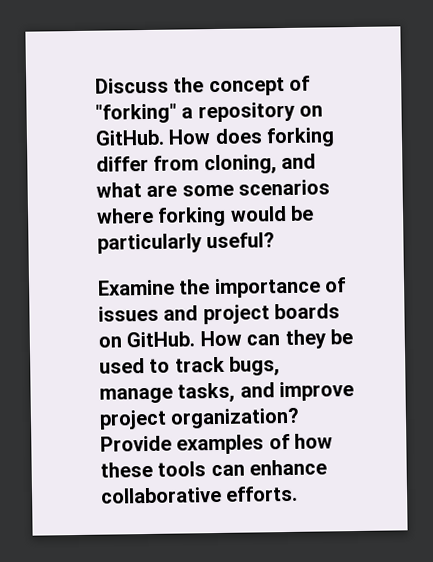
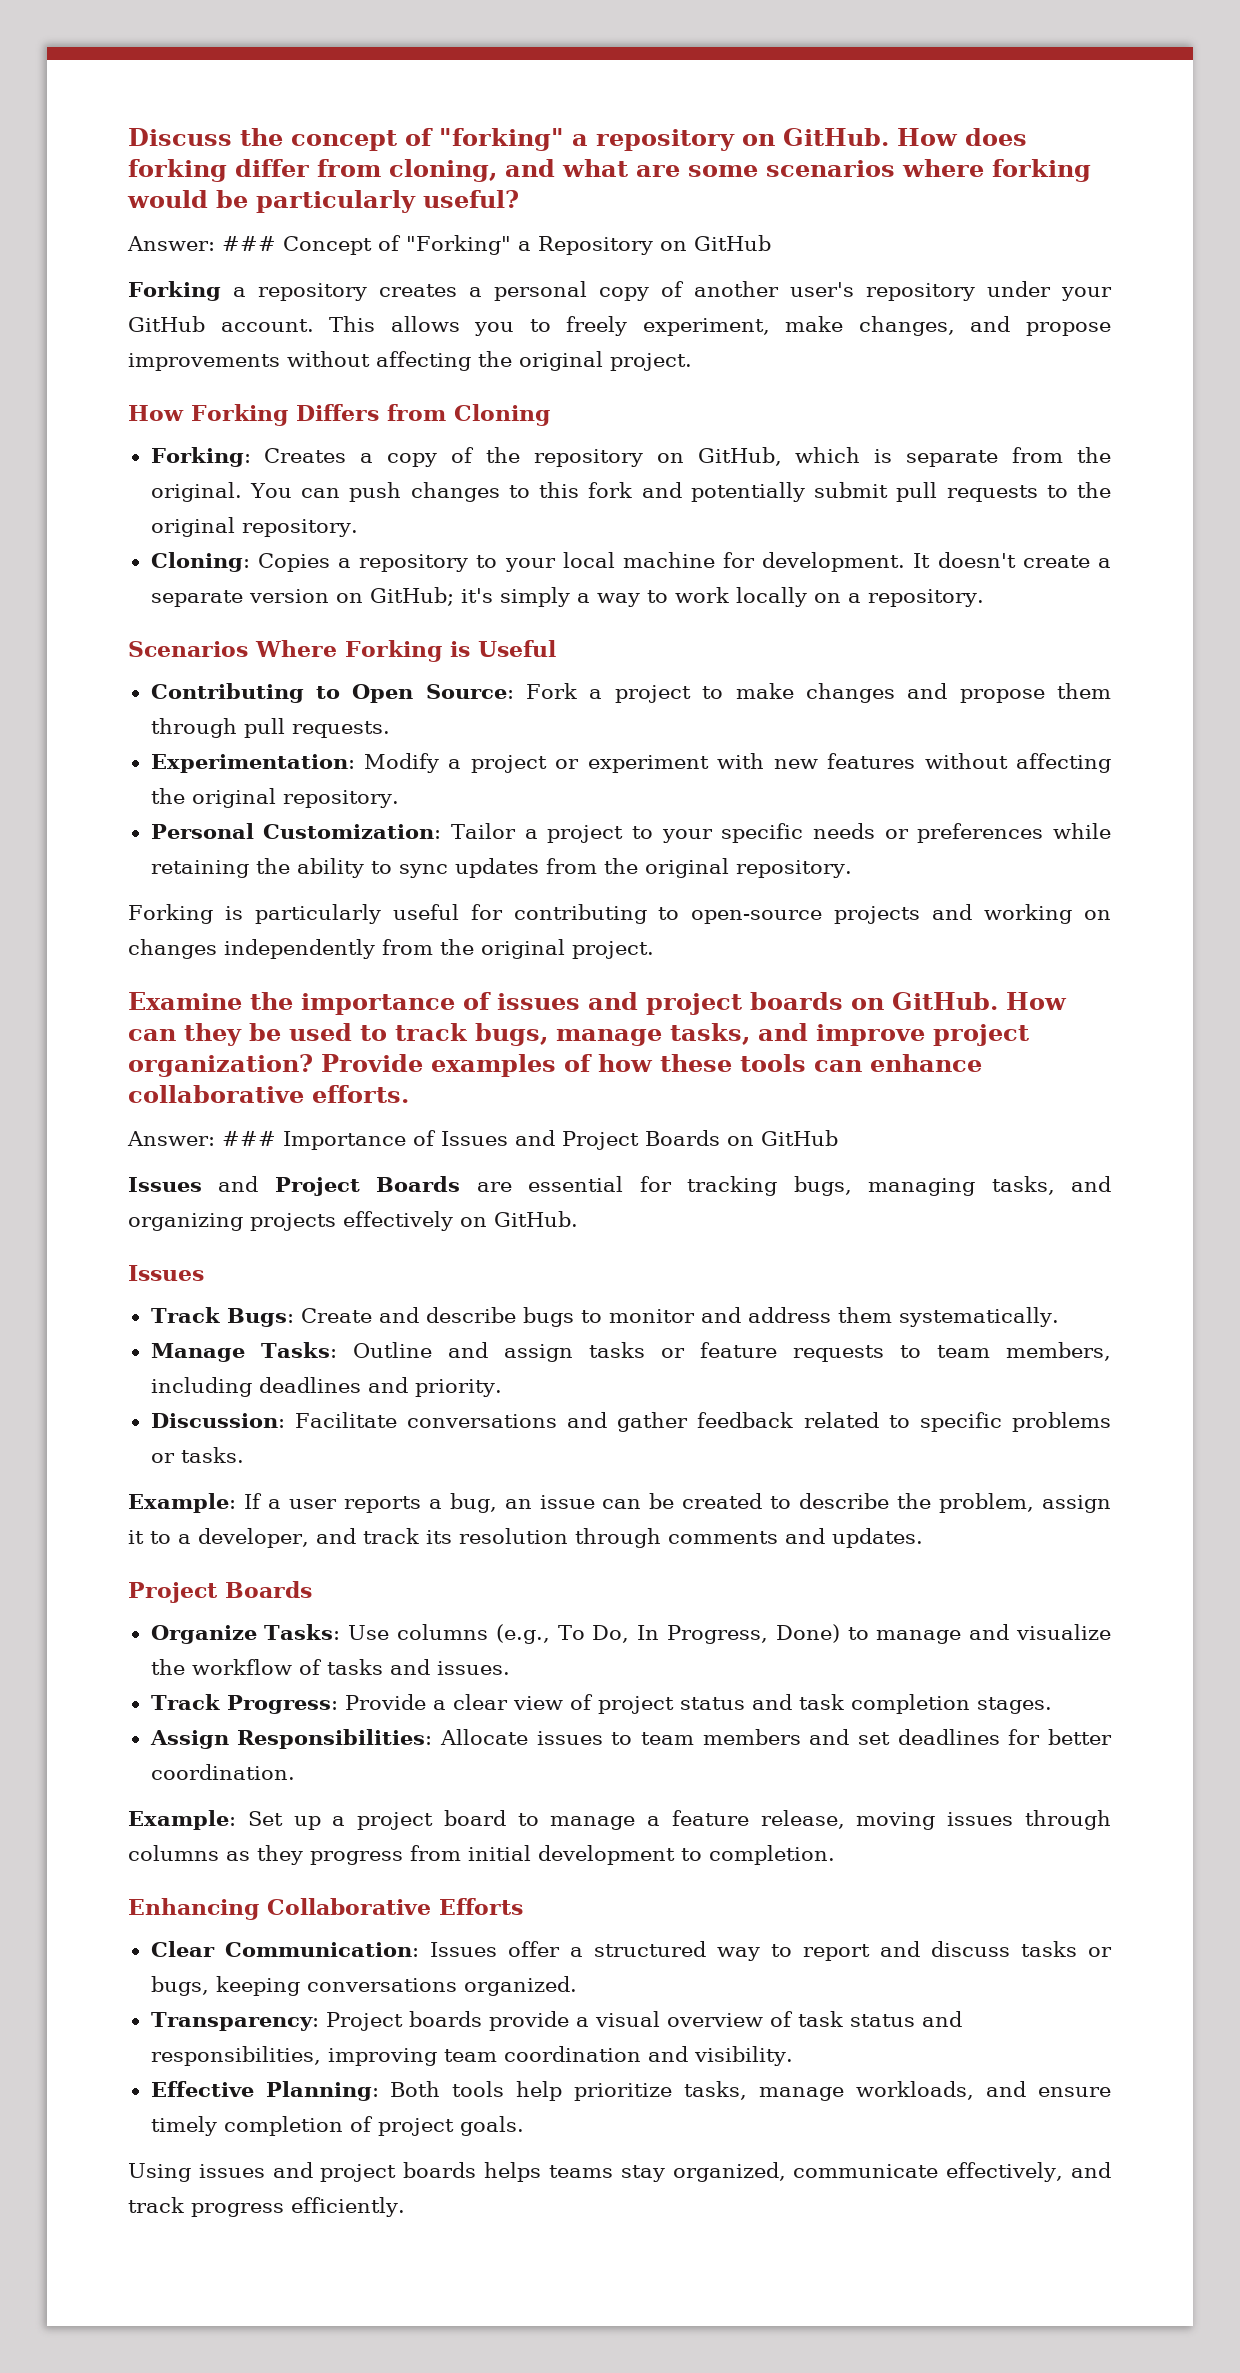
+ Answer: ### Concept of "Forking" a Repository on GitHub
+ Forking a repository creates a personal copy of another user's repository under your GitHub account. This allows you to freely experiment, make changes, and propose improvements without affecting the original project.
+ How Forking Differs from Cloning
+ Forking: Creates a copy of the repository on GitHub, which is separate from the original. You can push changes to this fork and potentially submit pull requests to the original repository.
+ Cloning: Copies a repository to your local machine for development. It doesn't create a separate version on GitHub; it's simply a way to work locally on a repository.
+ Scenarios Where Forking is Useful
+ Contributing to Open Source: Fork a project to make changes and propose them through pull requests.
+ Experimentation: Modify a project or experiment with new features without affecting the original repository.
+ Personal Customization: Tailor a project to your specific needs or preferences while retaining the ability to sync updates from the original repository.
+ Forking is particularly useful for contributing to open-source projects and working on changes independently from the original project.
+ Answer: ### Importance of Issues and Project Boards on GitHub
+ Issues and Project Boards are essential for tracking bugs, managing tasks, and organizing projects effectively on GitHub.
+ Issues
+ Track Bugs: Create and describe bugs to monitor and address them systematically.
+ Manage Tasks: Outline and assign tasks or feature requests to team members, including deadlines and priority.
+ Discussion: Facilitate conversations and gather feedback related to specific problems or tasks.
+ Example: If a user reports a bug, an issue can be created to describe the problem, assign it to a developer, and track its resolution through comments and updates.
+ Project Boards
+ Organize Tasks: Use columns (e.g., To Do, In Progress, Done) to manage and visualize the workflow of tasks and issues.
+ Track Progress: Provide a clear view of project status and task completion stages.
+ Assign Responsibilities: Allocate issues to team members and set deadlines for better coordination.
+ Example: Set up a project board to manage a feature release, moving issues through columns as they progress from initial development to completion.
+ Enhancing Collaborative Efforts
+ Clear Communication: Issues offer a structured way to report and discuss tasks or bugs, keeping conversations organized.
+ Transparency: Project boards provide a visual overview of task status and responsibilities, improving team coordination and visibility.
+ Effective Planning: Both tools help prioritize tasks, manage workloads, and ensure timely completion of project goals.
+ Using issues and project boards helps teams stay organized, communicate effectively, and track progress efficiently.

